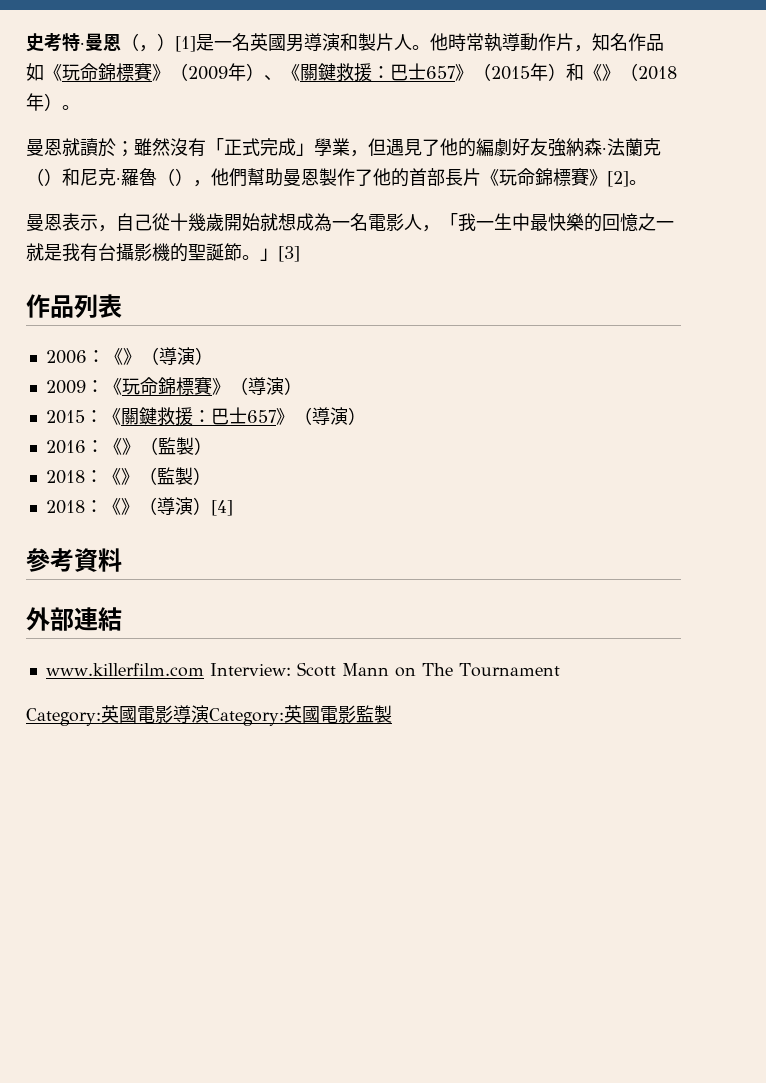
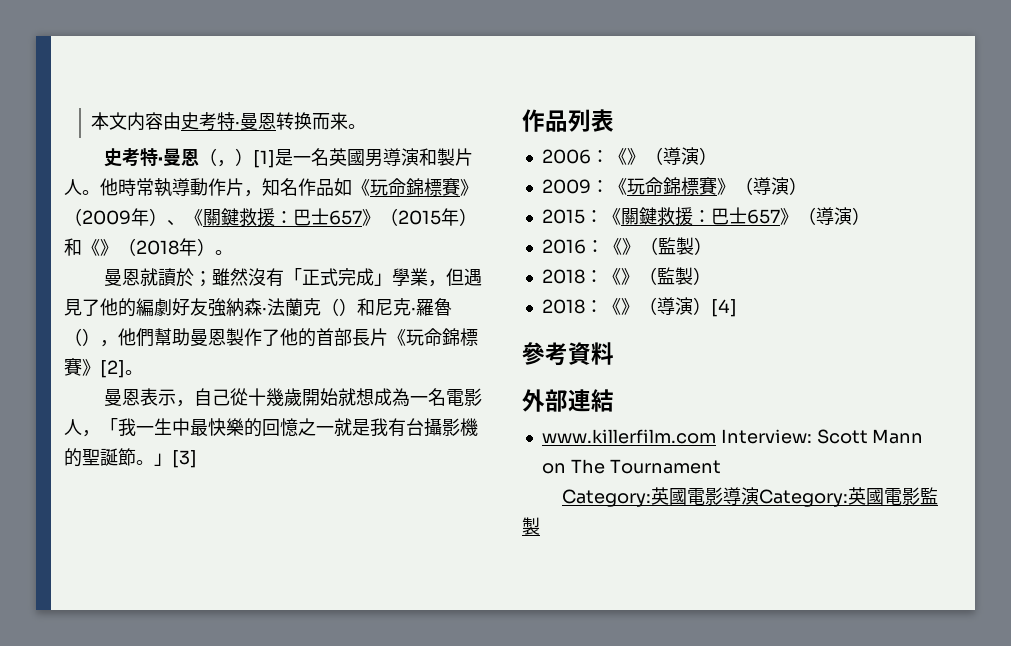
+ 本文内容由史考特·曼恩转换而来。

